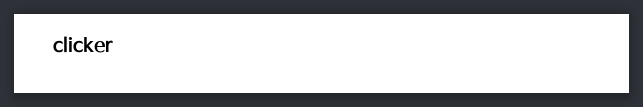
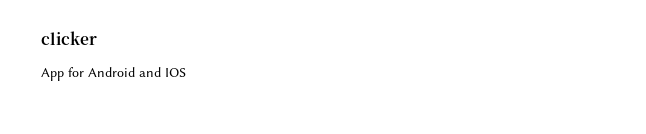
+ App for Android and IOS

